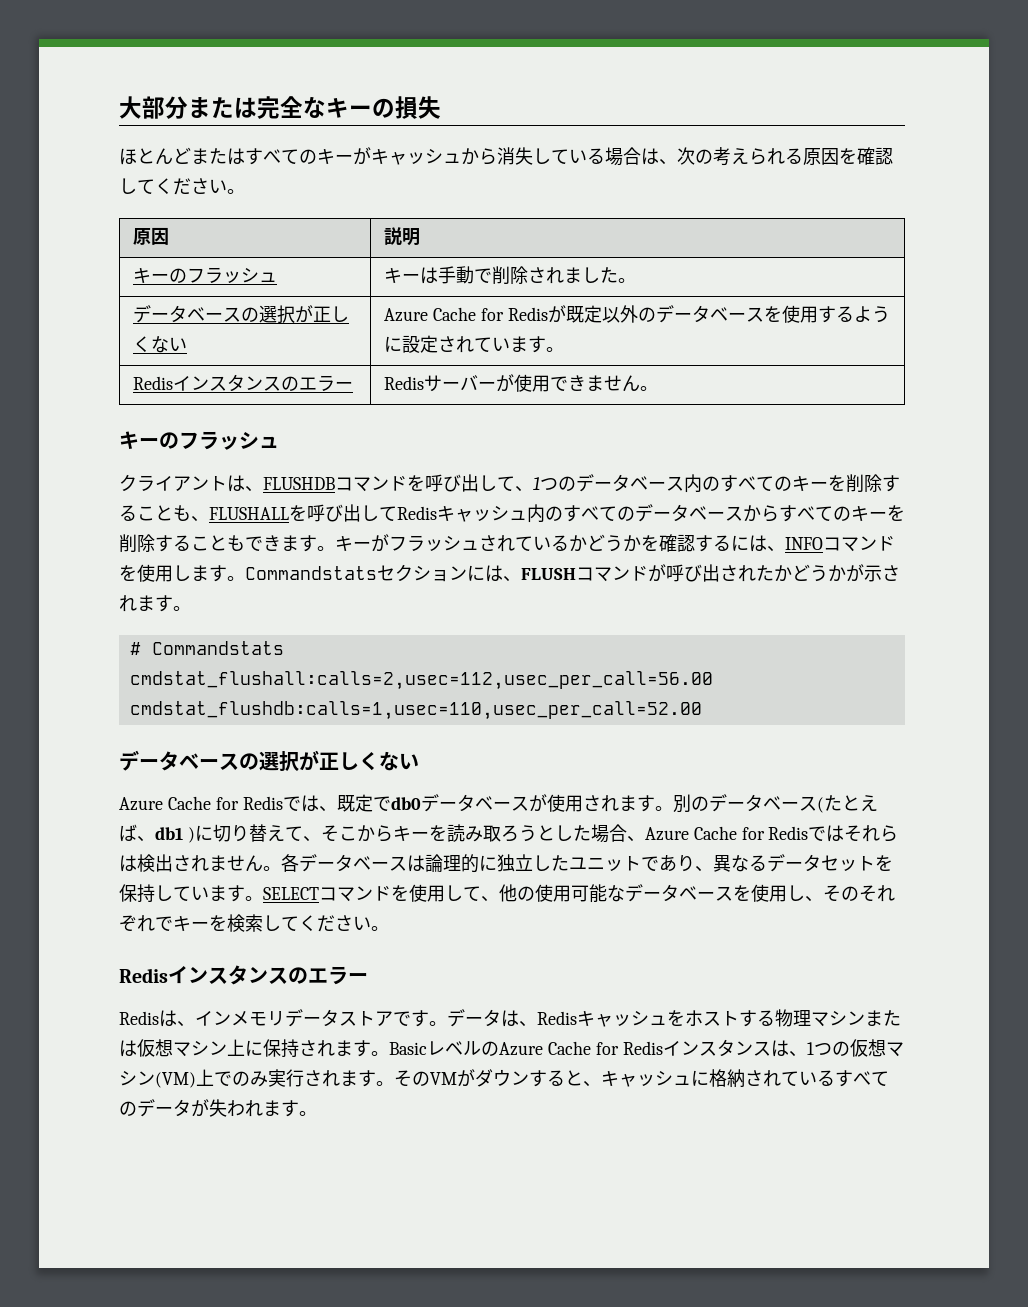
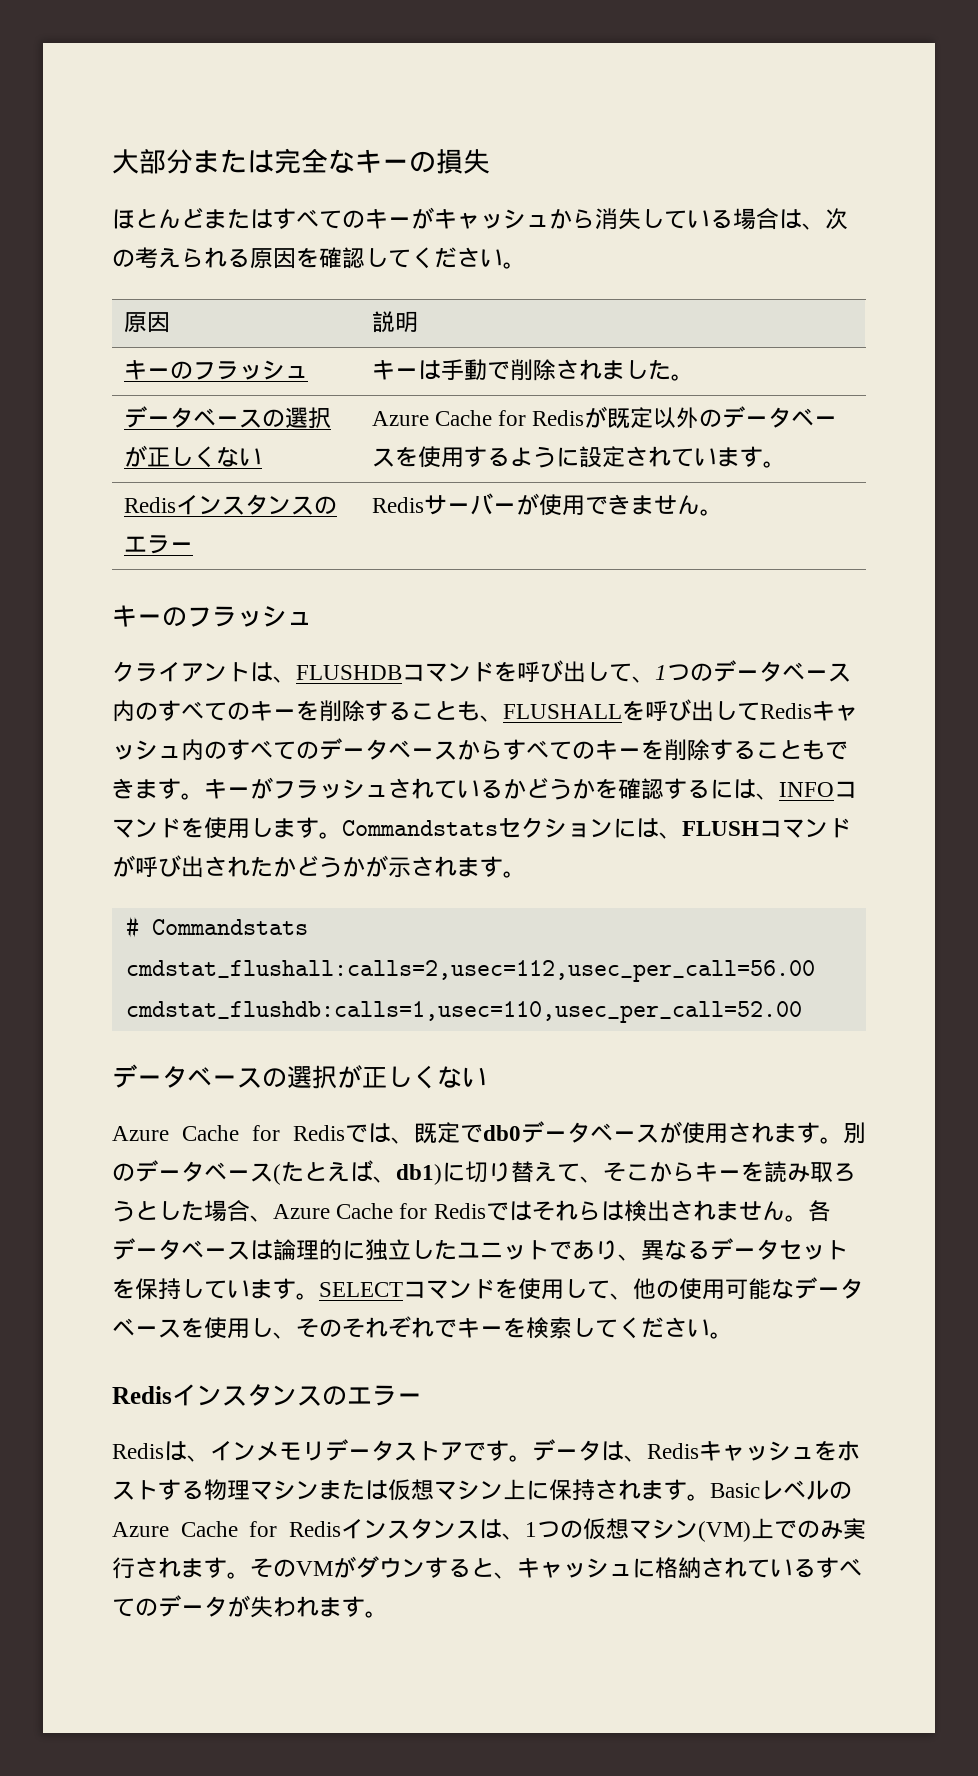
- 別のデータベース(たとえば、db1 )に切り替えて、そこからキーを読み取ろうとした場合、Azure Cache for Redisではそれらは検出されません。
+ 別のデータベース(たとえば、db1)に切り替えて、そこからキーを読み取ろうとした場合、Azure Cache for Redisではそれらは検出されません。

